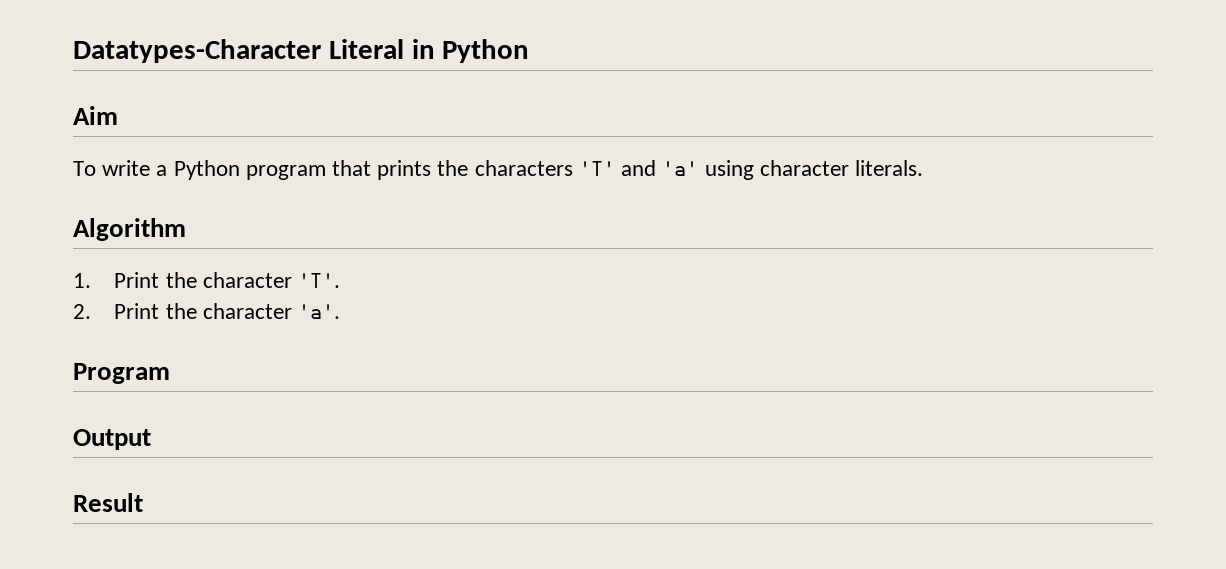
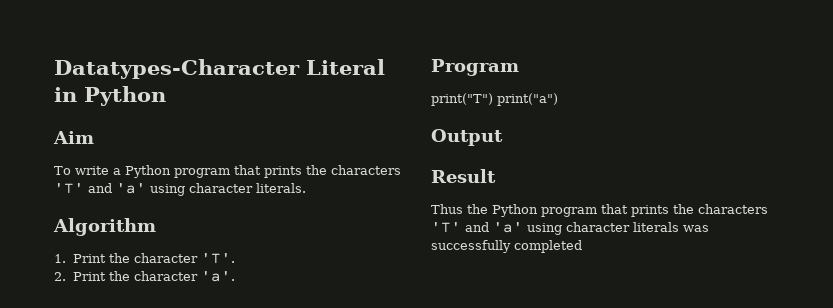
+ print("T") print("a")
+ Thus the Python program that prints the characters 'T' and 'a' using character literals was successfully completed

